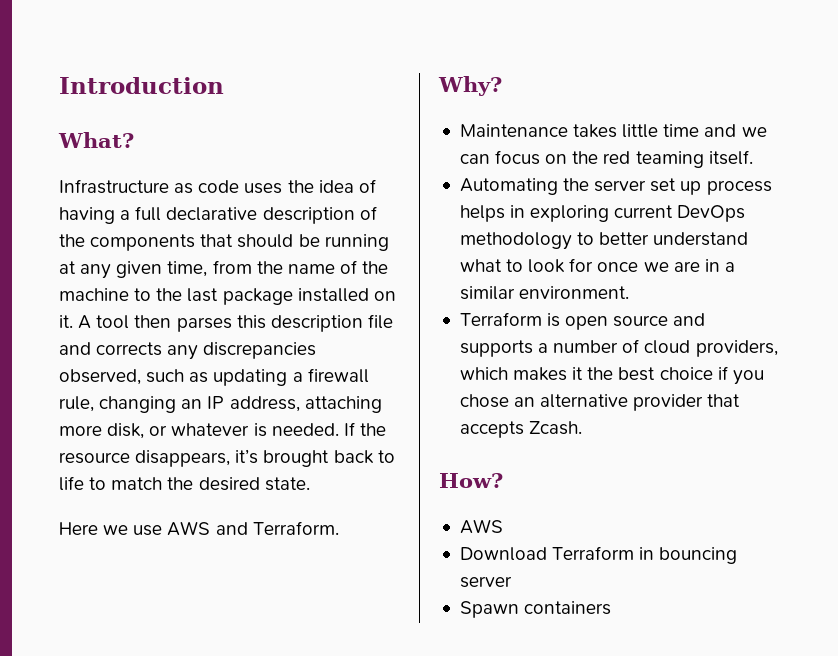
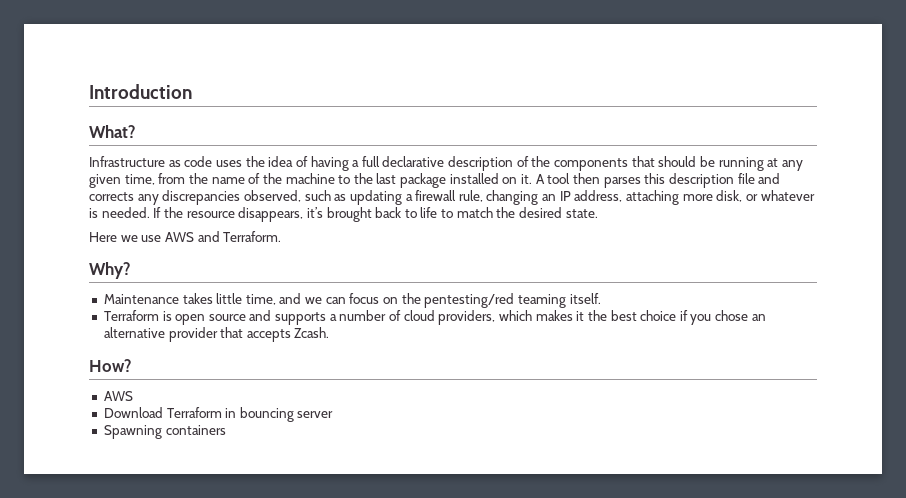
- Maintenance takes little time and we can focus on the red teaming itself.
+ Maintenance takes little time, and we can focus on the pentesting/red teaming itself.
- Automating the server set up process helps in exploring current DevOps methodology to better understand what to look for once we are in a similar environment.
- Spawn containers
+ Spawning containers

